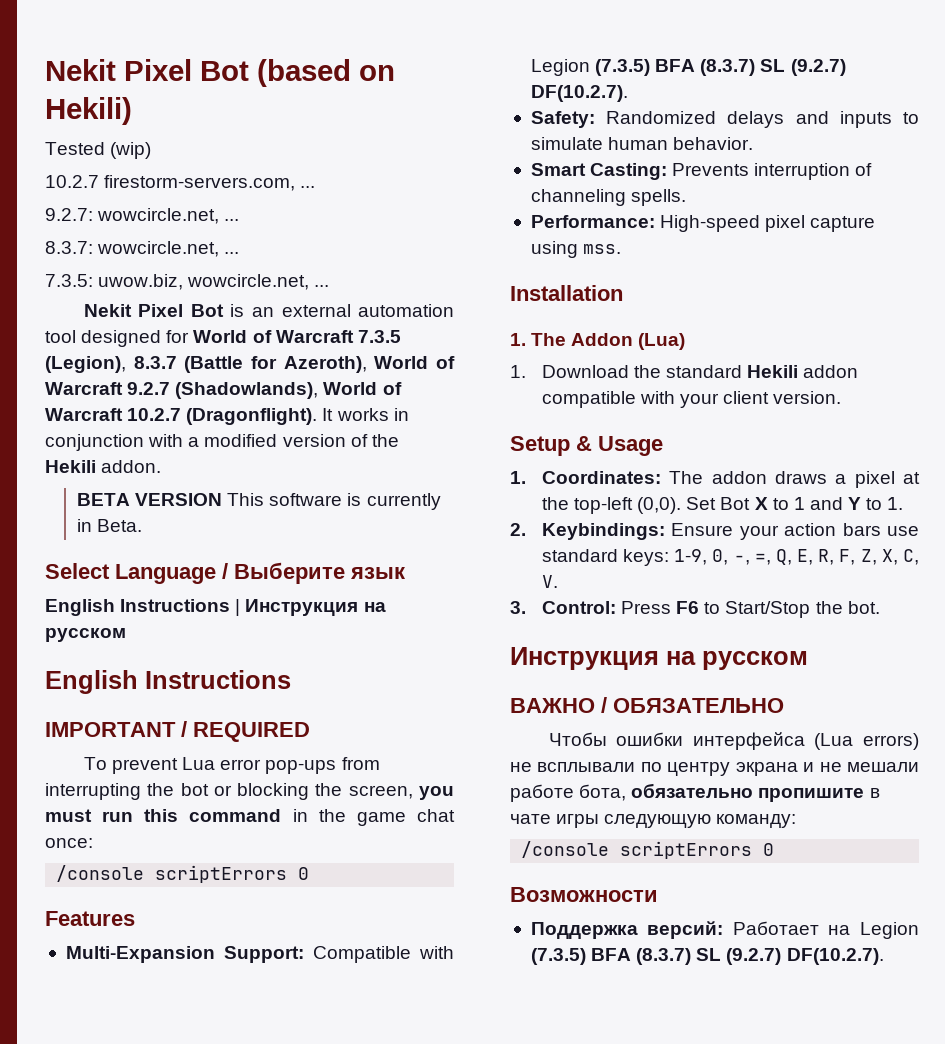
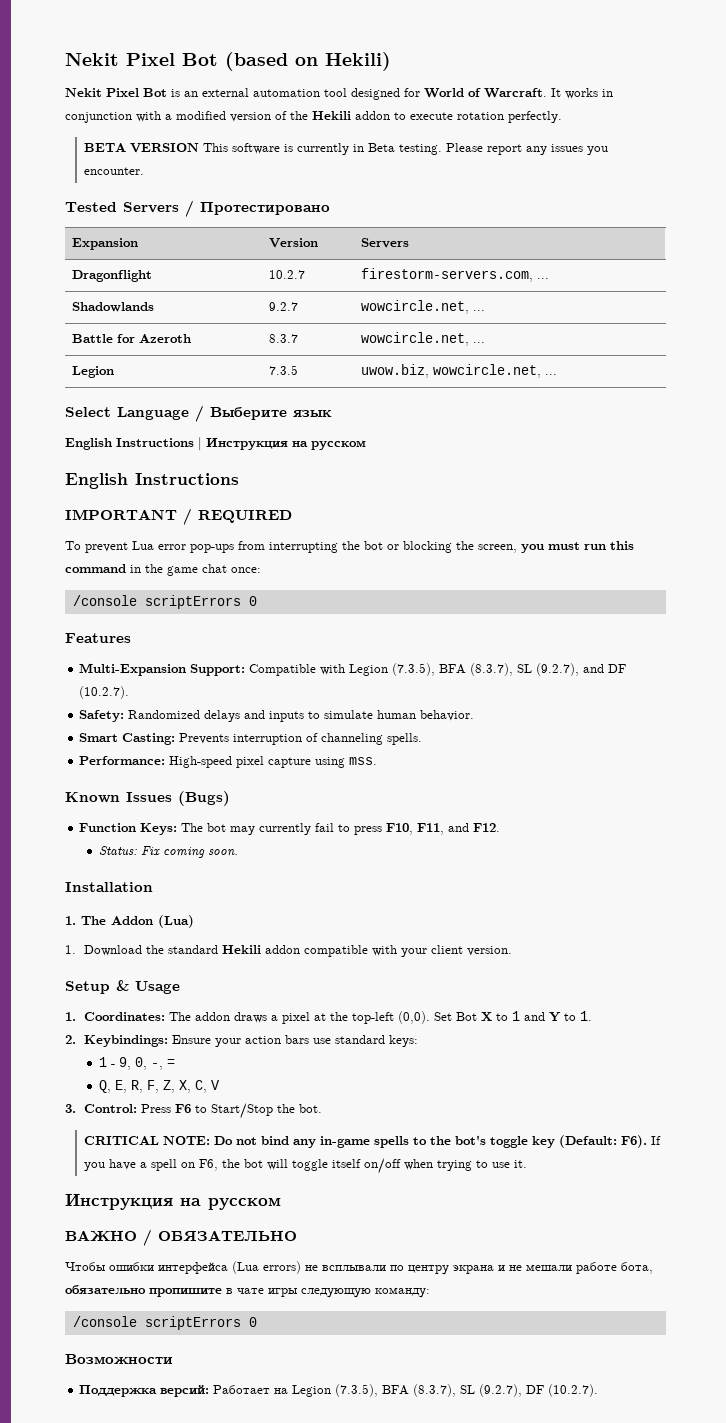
- Tested (wip)
- 10.2.7 firestorm-servers.com, ...
- 9.2.7: wowcircle.net, ...
- 8.3.7: wowcircle.net, ...
- 7.3.5: uwow.biz, wowcircle.net, ...
- Nekit Pixel Bot is an external automation tool designed for World of Warcraft 7.3.5 (Legion), 8.3.7 (Battle for Azeroth), World of Warcraft 9.2.7 (Shadowlands), World of Warcraft 10.2.7 (Dragonflight).
+ Nekit Pixel Bot is an external automation tool designed for World of Warcraft.
- It works in conjunction with a modified version of the Hekili addon.
+ It works in conjunction with a modified version of the Hekili addon to execute rotation perfectly.
- BETA VERSION This software is currently in Beta.
+ BETA VERSION This software is currently in Beta testing. Please report any issues you encounter.
+ Tested Servers / Протестировано
+ Expansion | Version | Servers
+ Dragonflight | 10.2.7 | firestorm-servers.com, ...
+ Shadowlands | 9.2.7 | wowcircle.net, ...
+ Battle for Azeroth | 8.3.7 | wowcircle.net, ...
+ Legion | 7.3.5 | uwow.biz, wowcircle.net, ...
- Multi-Expansion Support: Compatible with Legion (7.3.5) BFA (8.3.7) SL (9.2.7) DF(10.2.7).
+ Multi-Expansion Support: Compatible with Legion (7.3.5), BFA (8.3.7), SL (9.2.7), and DF (10.2.7).
+ Known Issues (Bugs)
+ Function Keys: The bot may currently fail to press F10, F11, and F12.
+ Status: Fix coming soon.
- 2. Keybindings: Ensure your action bars use standard keys: 1-9, 0, -, =, Q, E, R, F, Z, X, C, V.
+ 2. Keybindings: Ensure your action bars use standard keys:
+ 1 - 9, 0, -, =
+ Q, E, R, F, Z, X, C, V
+ CRITICAL NOTE: Do not bind any in-game spells to the bot's toggle key (Default: F6). If you have a spell on F6, the bot will toggle itself on/off when trying to use it.
- Поддержка версий: Работает на Legion (7.3.5) BFA (8.3.7) SL (9.2.7) DF(10.2.7).
+ Поддержка версий: Работает на Legion (7.3.5), BFA (8.3.7), SL (9.2.7), DF (10.2.7).

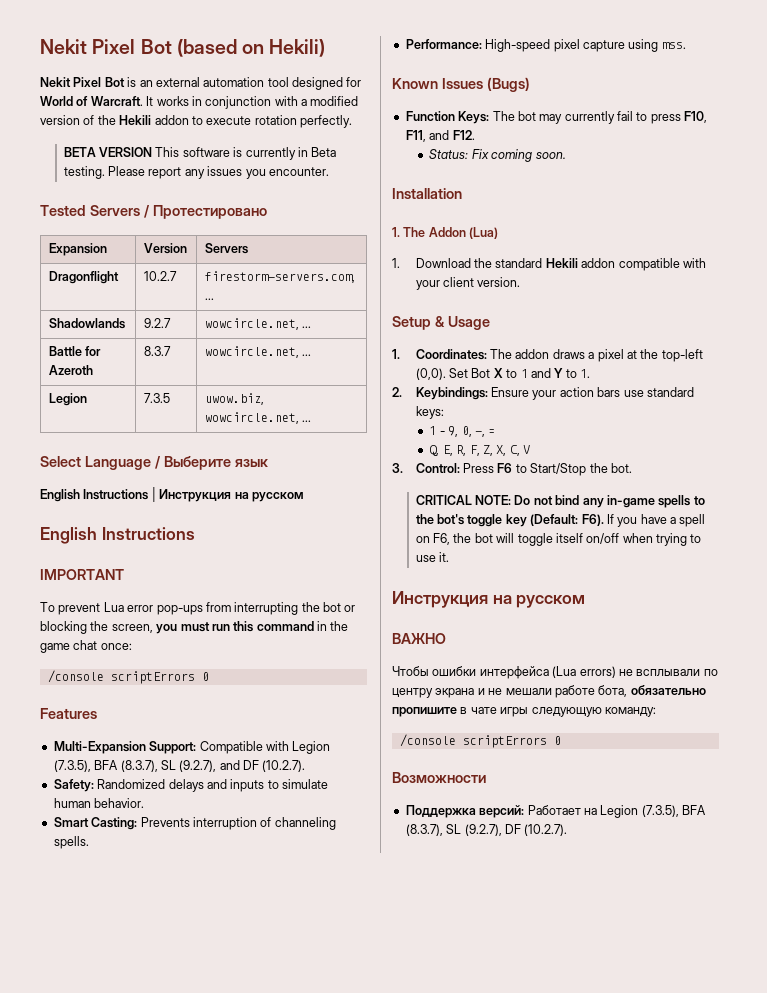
- IMPORTANT / REQUIRED
+ IMPORTANT
- ВАЖНО / ОБЯЗАТЕЛЬНО
+ ВАЖНО

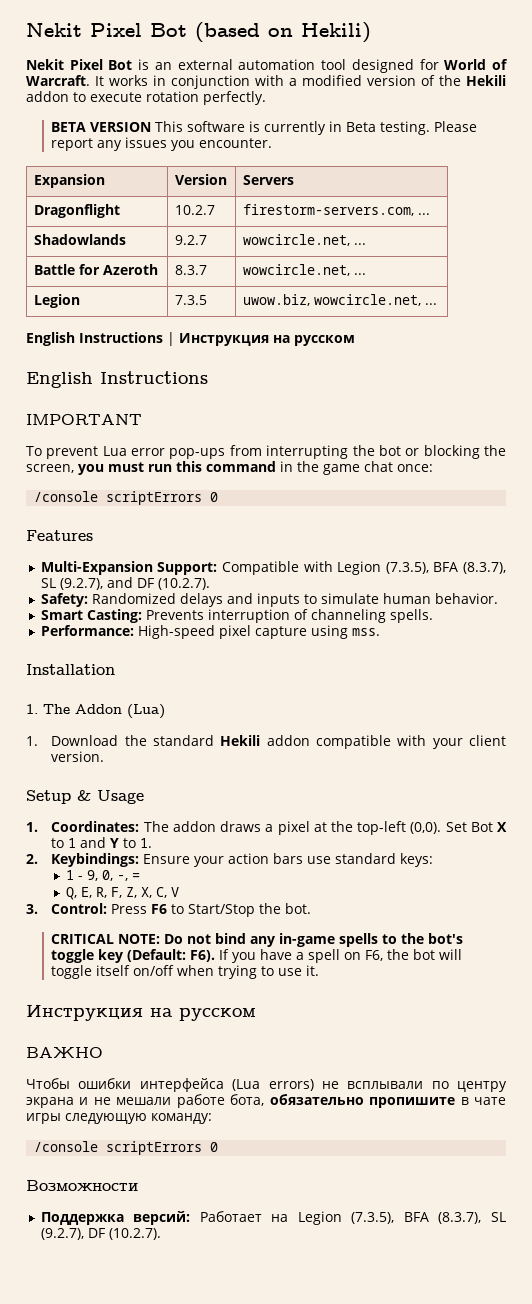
- Tested Servers / Протестировано
- Select Language / Выберите язык
- Known Issues (Bugs)
- Function Keys: The bot may currently fail to press F10, F11, and F12.
- Status: Fix coming soon.

